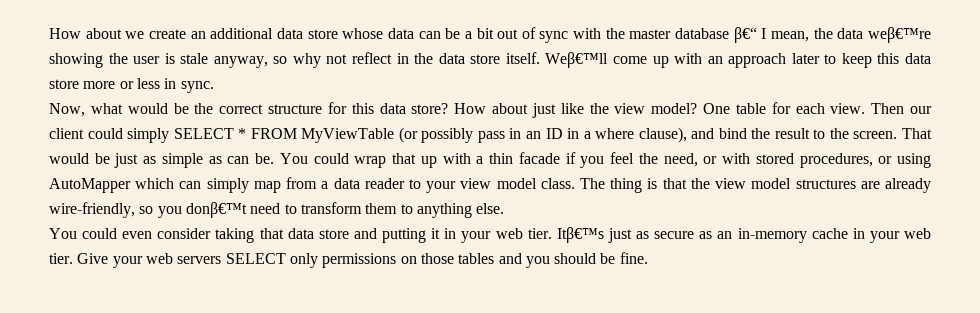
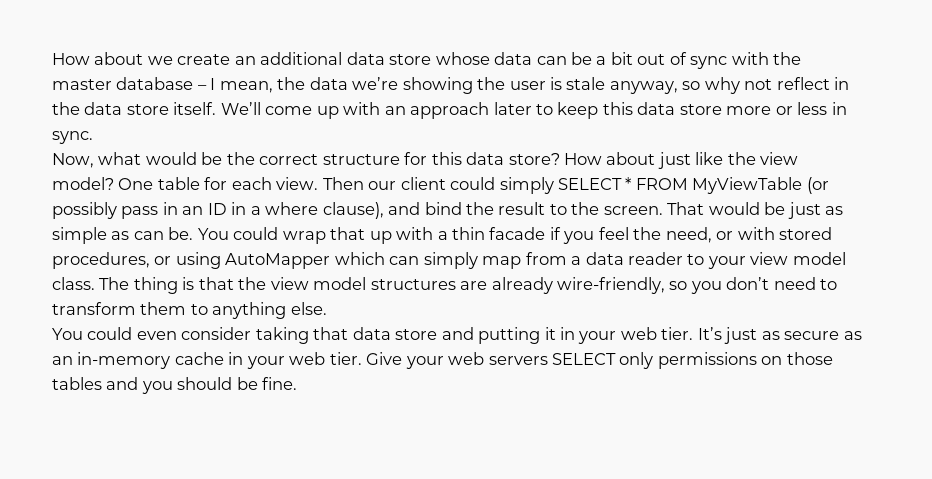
- How about we create an additional data store whose data can be a bit out of sync with the master database β€“ I mean, the data weβ€™re showing the user is stale anyway, so why not reflect in the data store itself.
+ How about we create an additional data store whose data can be a bit out of sync with the master database – I mean, the data we’re showing the user is stale anyway, so why not reflect in the data store itself.
- Weβ€™ll come up with an approach later to keep this data store more or less in sync.
+ We’ll come up with an approach later to keep this data store more or less in sync.
- The thing is that the view model structures are already wire-friendly, so you donβ€™t need to transform them to anything else.
+ The thing is that the view model structures are already wire-friendly, so you don’t need to transform them to anything else.
- Itβ€™s just as secure as an in-memory cache in your web tier.
+ It’s just as secure as an in-memory cache in your web tier.

